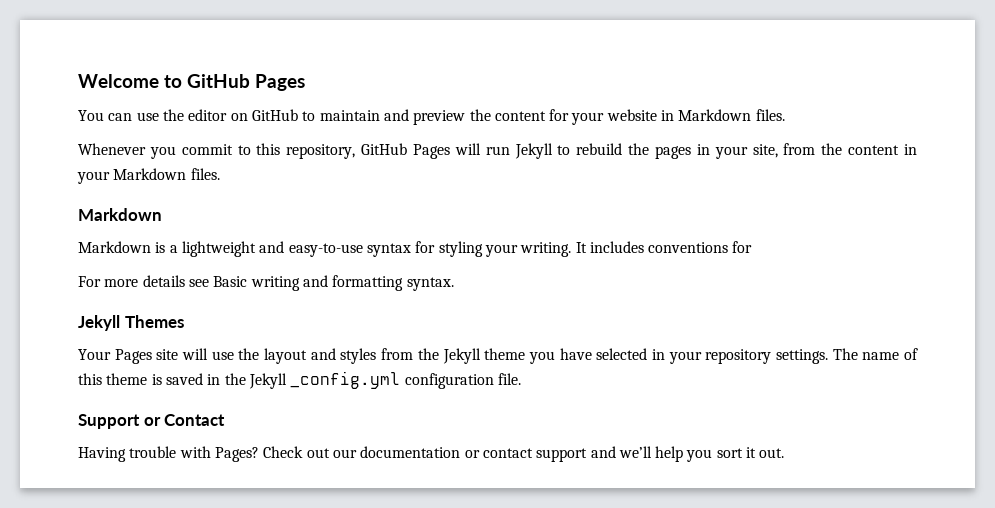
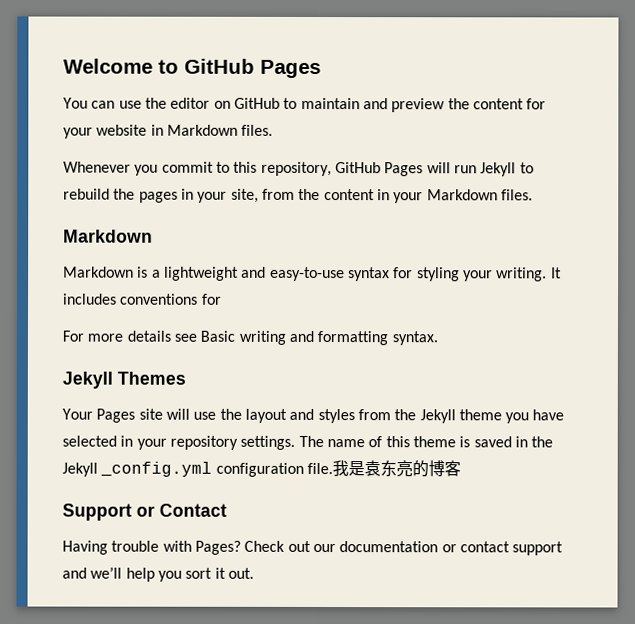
+ 我是袁东亮的博客

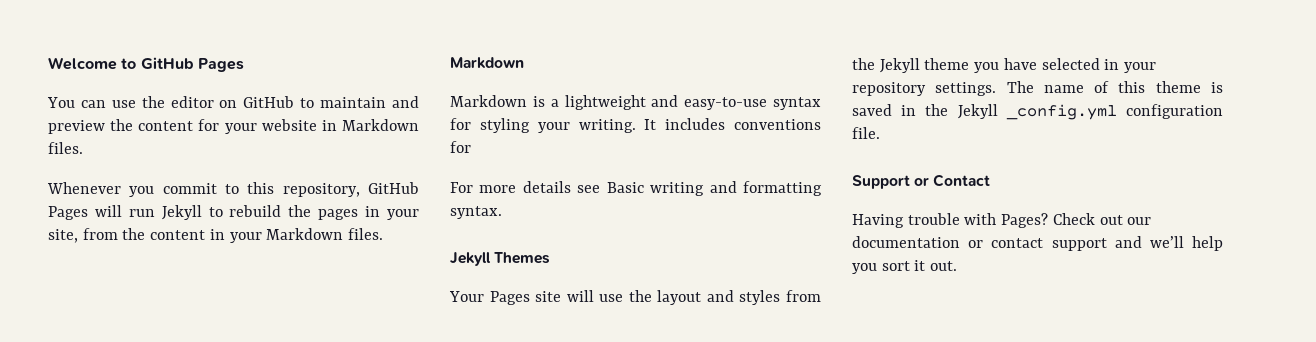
- 我是袁东亮的博客

